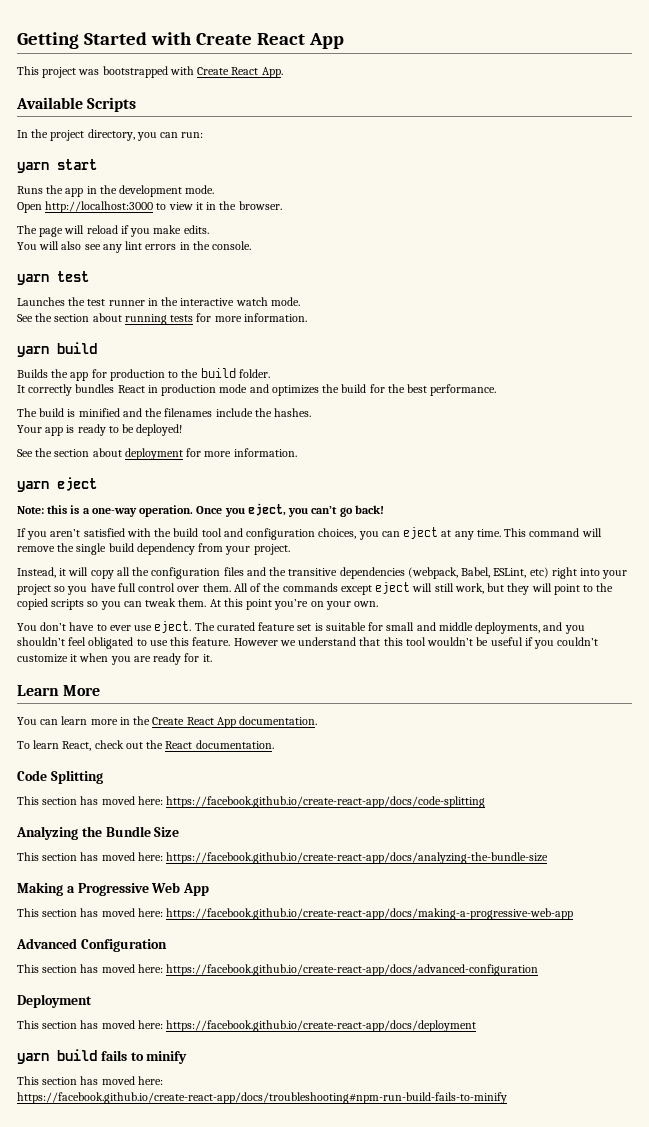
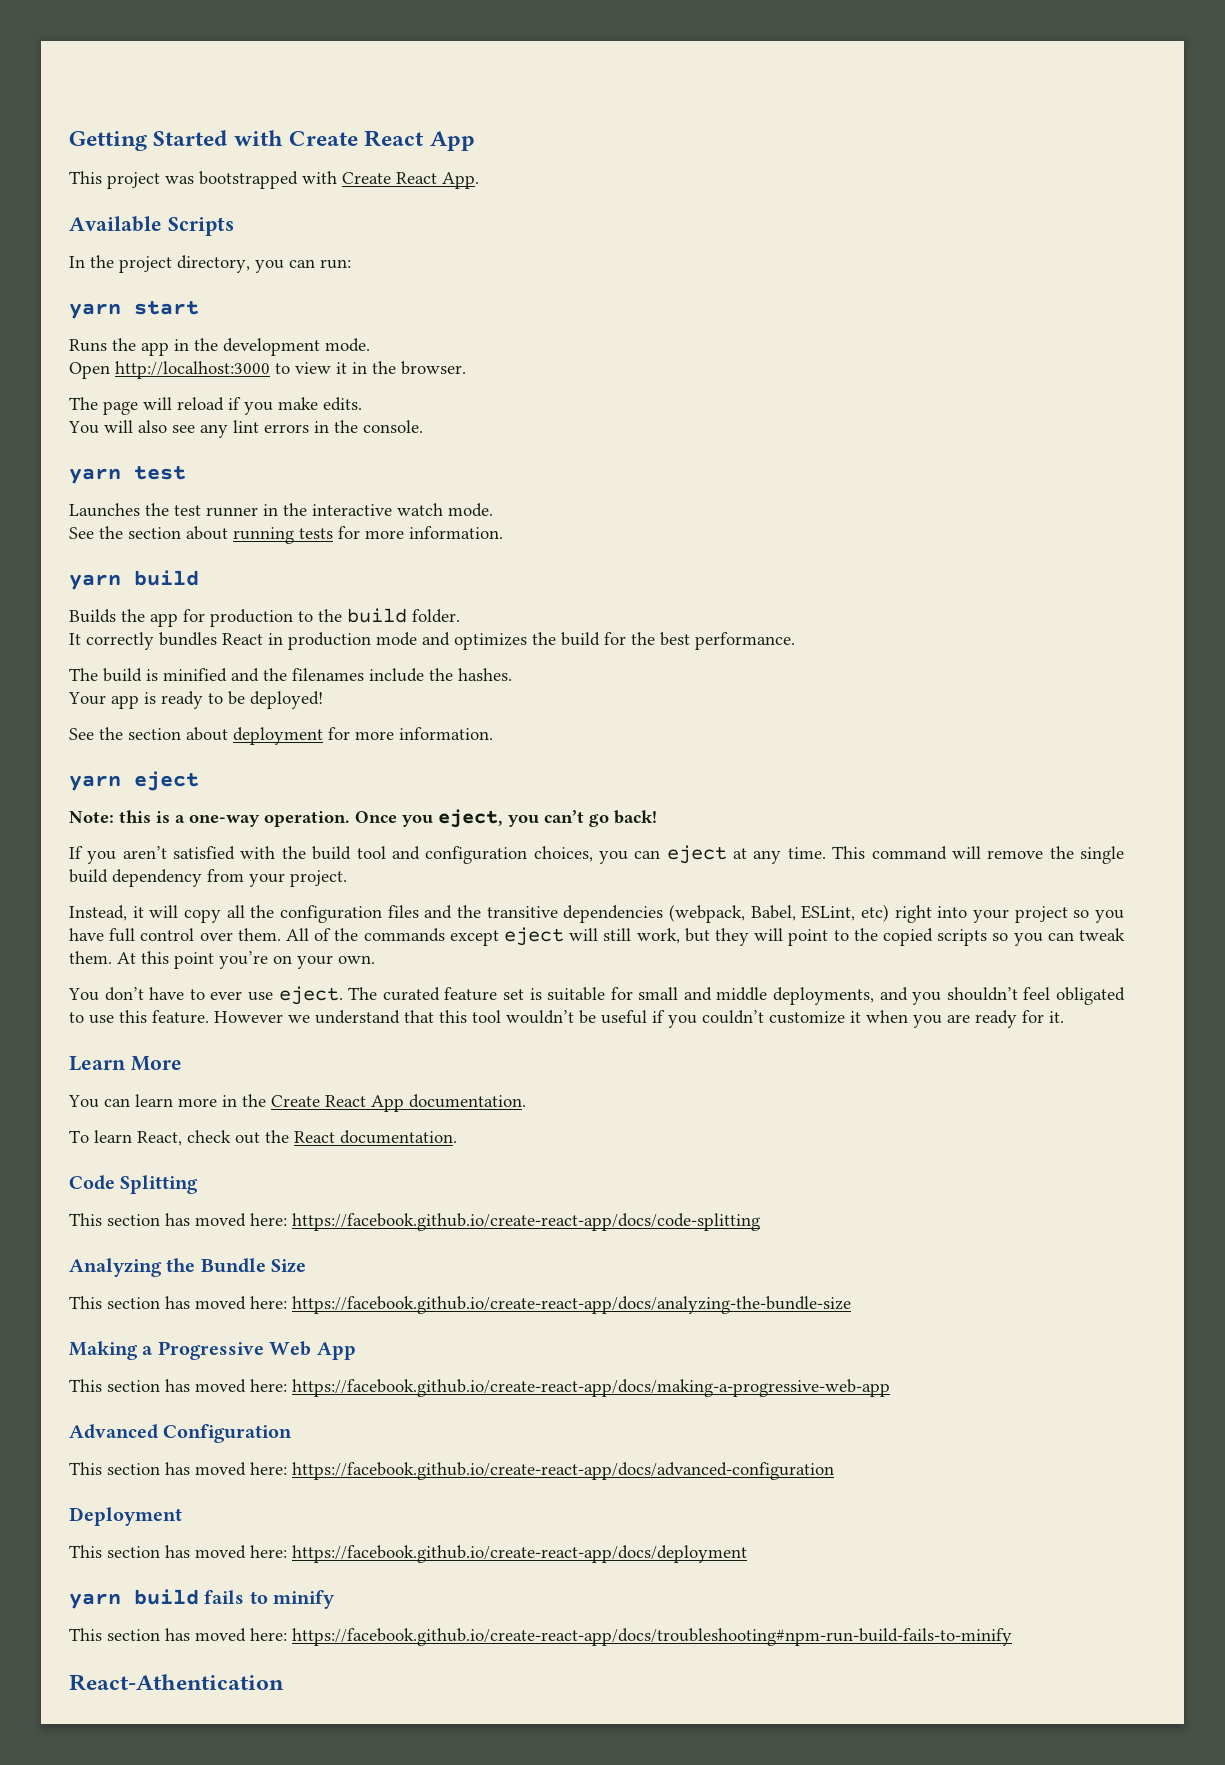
+ React-Athentication

